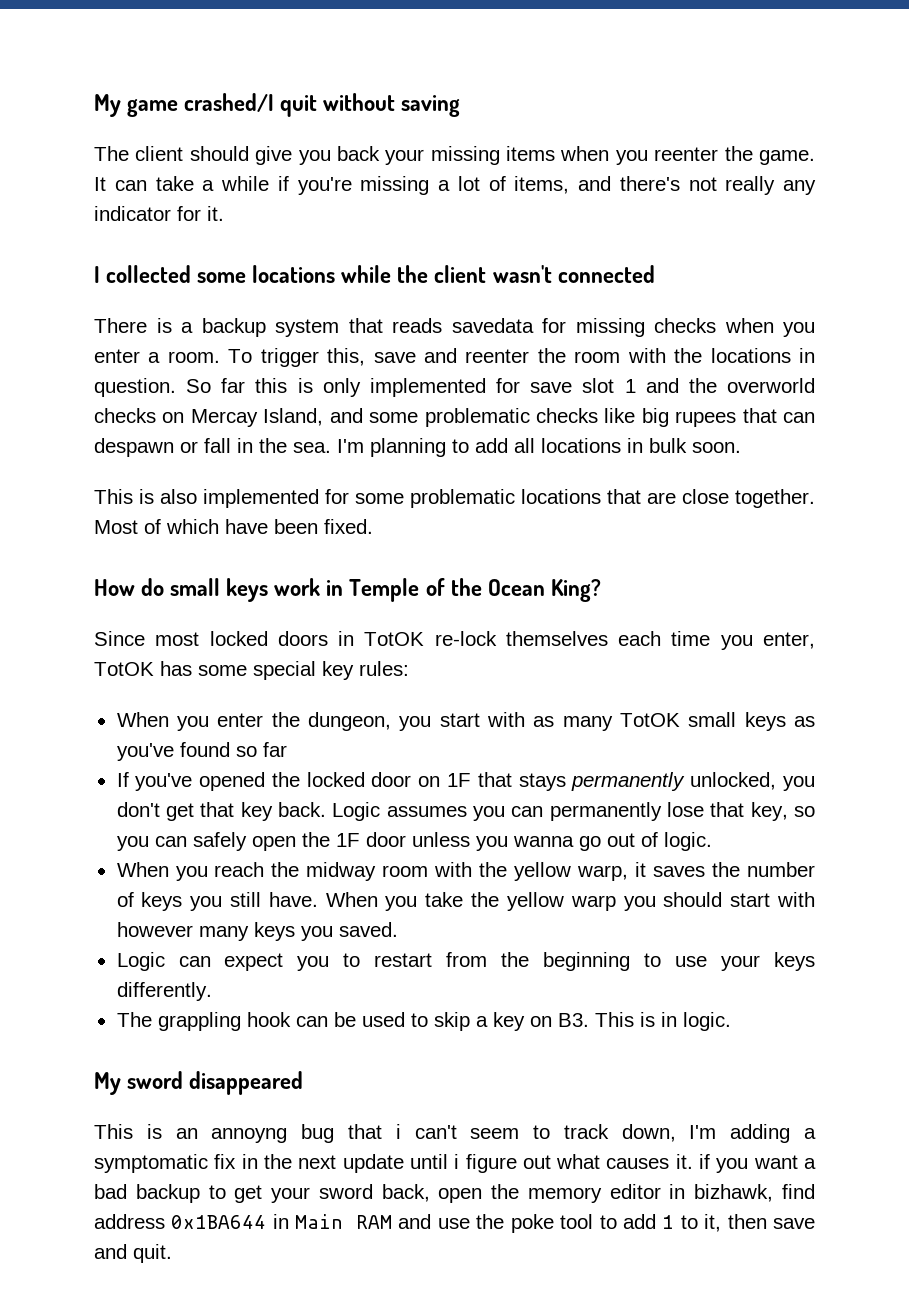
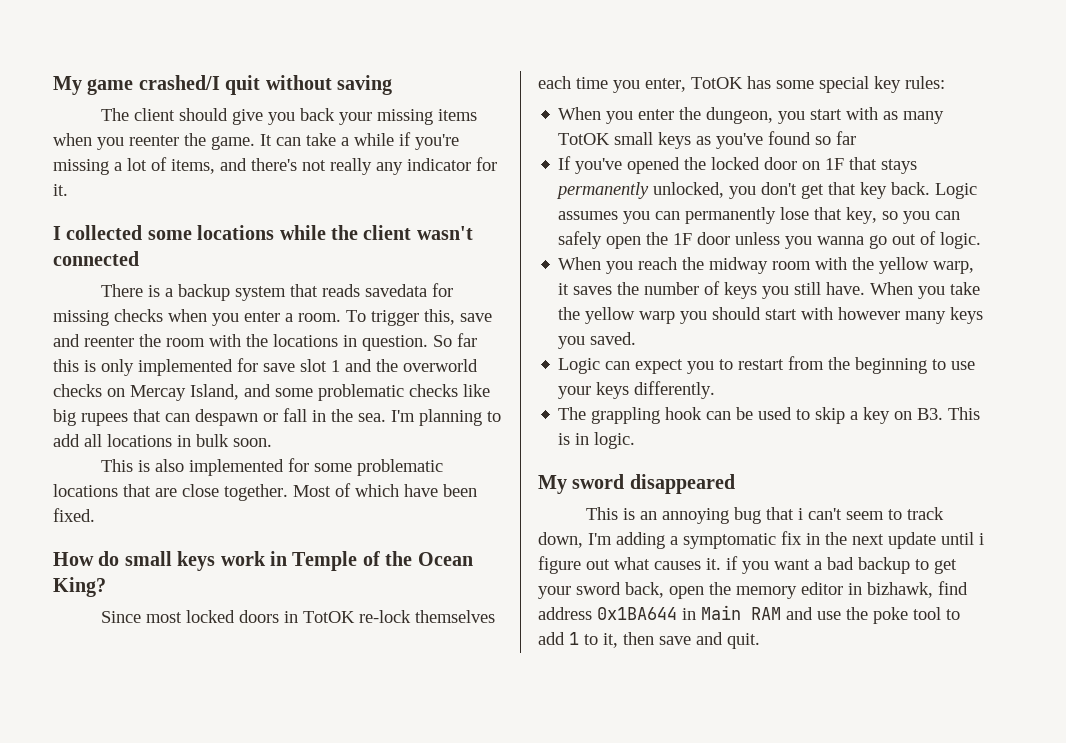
- This is an annoyng bug that i can't seem to track down, I'm adding a symptomatic fix in the next update until i figure out what causes it. if you want a bad backup to get your sword back, open the memory editor in bizhawk, find address 0x1BA644 in Main RAM and use the poke tool to add 1 to it, then save and quit.
+ This is an annoying bug that i can't seem to track down, I'm adding a symptomatic fix in the next update until i figure out what causes it. if you want a bad backup to get your sword back, open the memory editor in bizhawk, find address 0x1BA644 in Main RAM and use the poke tool to add 1 to it, then save and quit.

